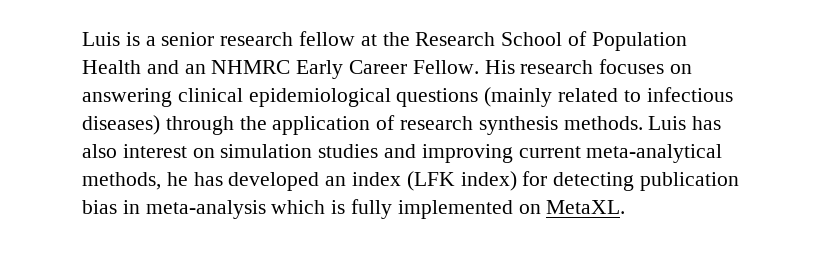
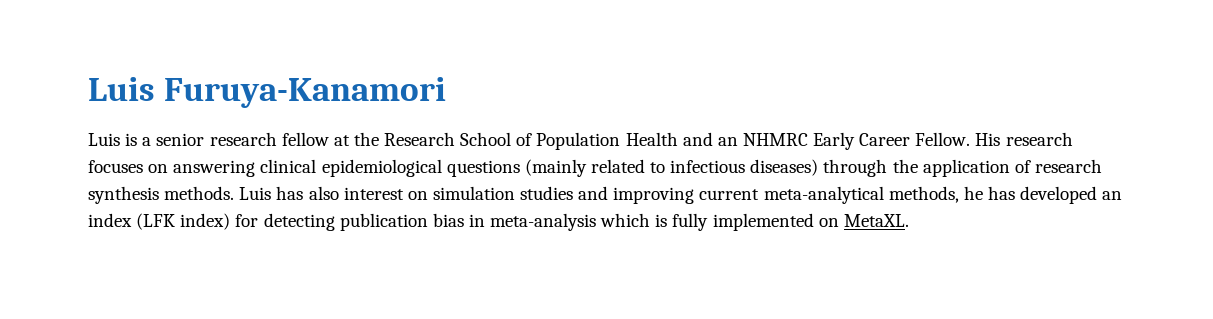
+ Luis Furuya-Kanamori

